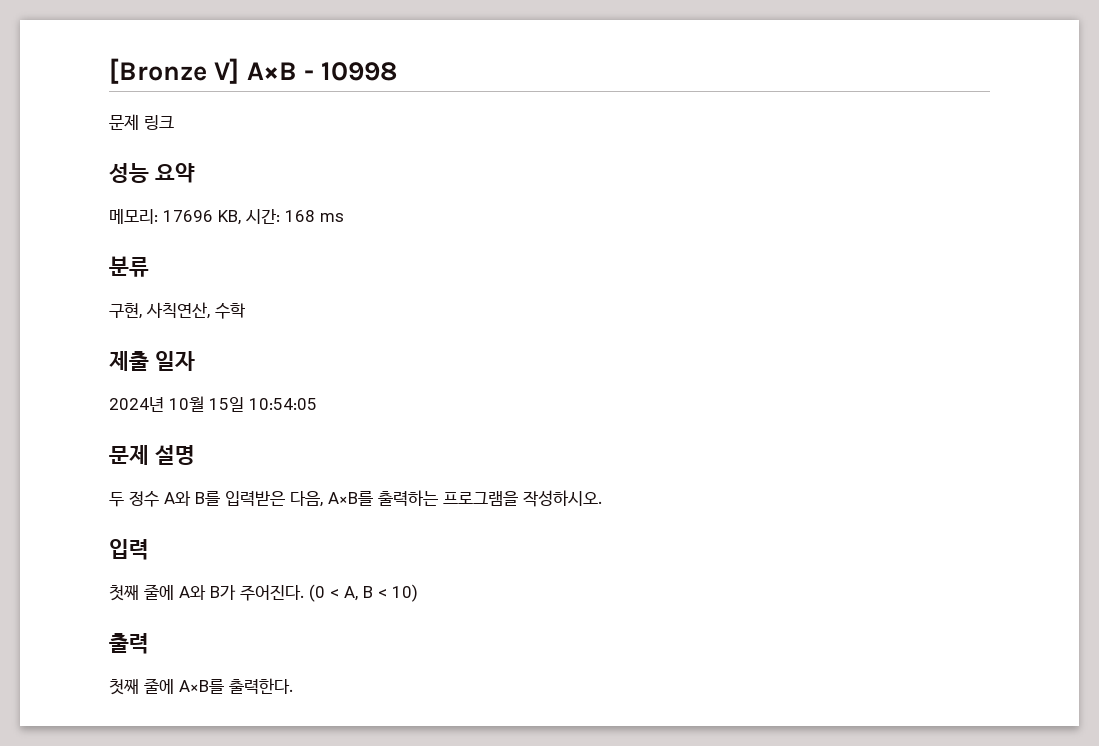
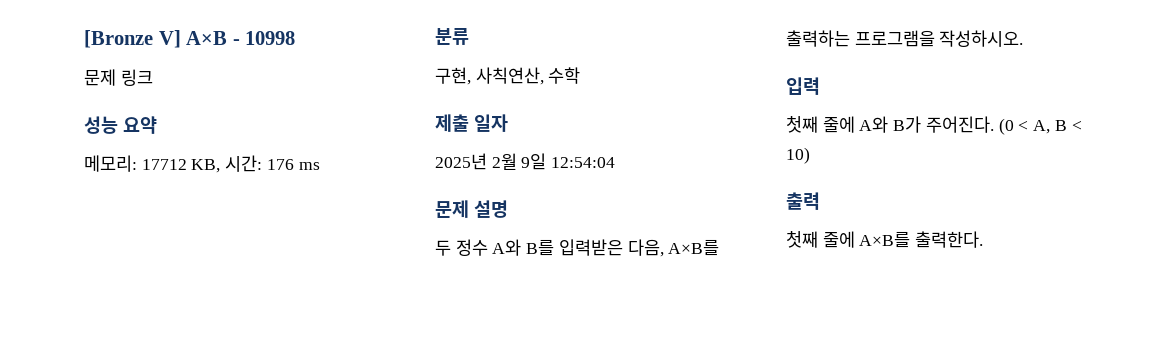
- 메모리: 17696 KB, 시간: 168 ms
+ 메모리: 17712 KB, 시간: 176 ms
- 2024년 10월 15일 10:54:05
+ 2025년 2월 9일 12:54:04

